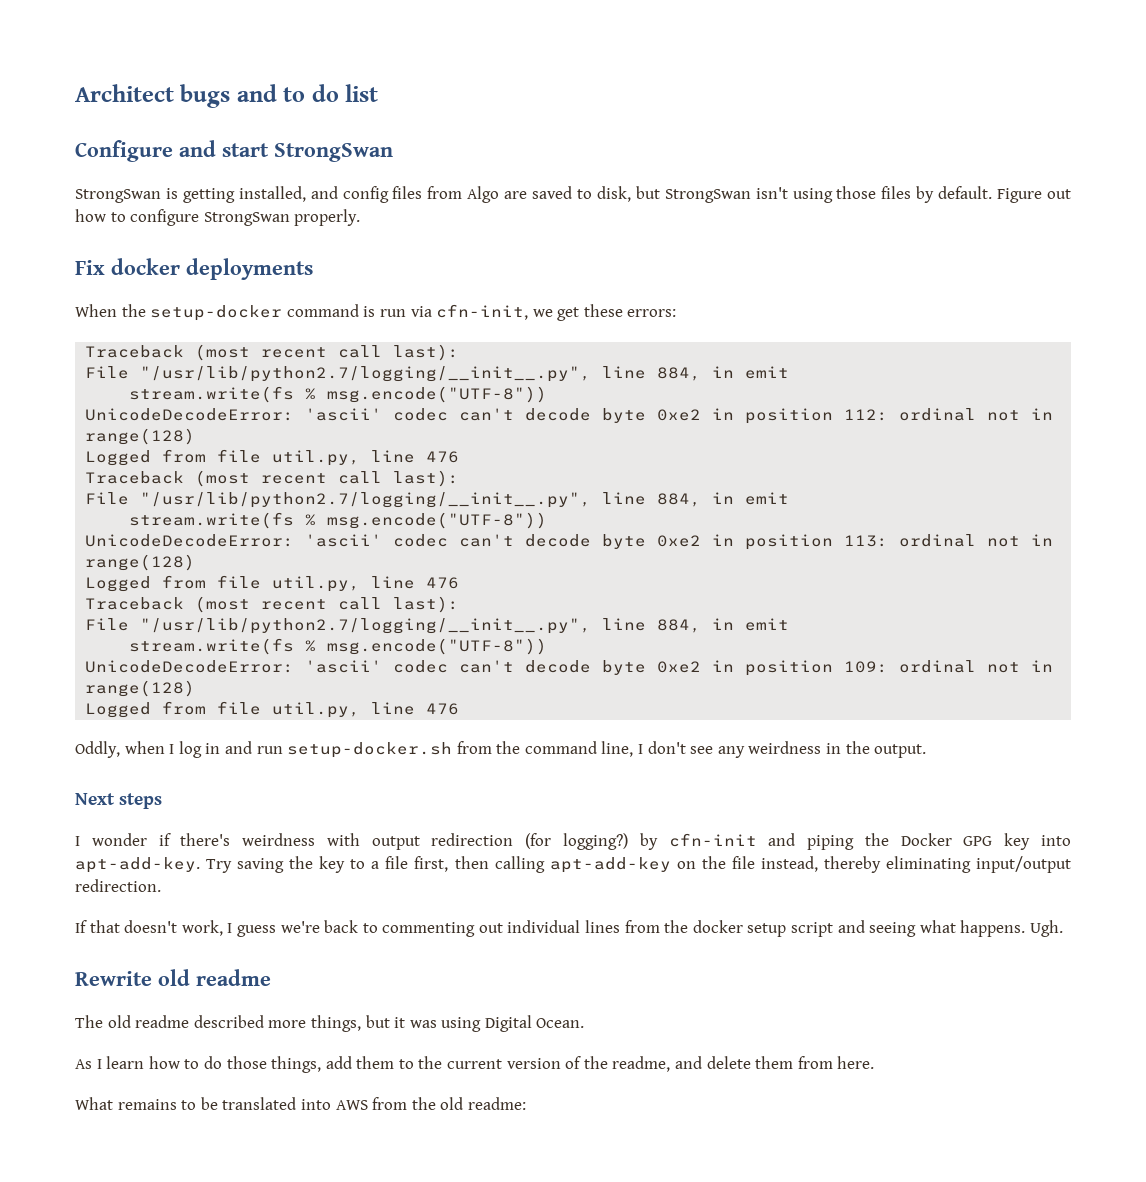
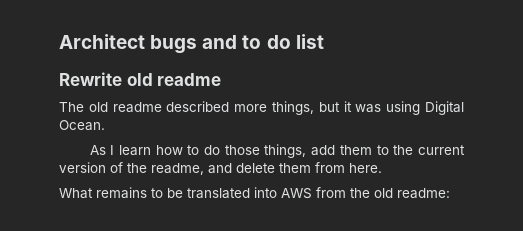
- Configure and start StrongSwan
- StrongSwan is getting installed, and config files from Algo are saved to disk, but StrongSwan isn't using those files by default. Figure out how to configure StrongSwan properly.
- Fix docker deployments
- When the setup-docker command is run via cfn-init, we get these errors:
- Traceback (most recent call last):
- File "/usr/lib/python2.7/logging/__init__.py", line 884, in emit
- stream.write(fs % msg.encode("UTF-8"))
- UnicodeDecodeError: 'ascii' codec can't decode byte 0xe2 in position 112: ordinal not in range(128)
- Logged from file util.py, line 476
- Traceback (most recent call last):
- File "/usr/lib/python2.7/logging/__init__.py", line 884, in emit
- stream.write(fs % msg.encode("UTF-8"))
- UnicodeDecodeError: 'ascii' codec can't decode byte 0xe2 in position 113: ordinal not in range(128)
- Logged from file util.py, line 476
- Traceback (most recent call last):
- File "/usr/lib/python2.7/logging/__init__.py", line 884, in emit
- stream.write(fs % msg.encode("UTF-8"))
- UnicodeDecodeError: 'ascii' codec can't decode byte 0xe2 in position 109: ordinal not in range(128)
- Logged from file util.py, line 476
- Oddly, when I log in and run setup-docker.sh from the command line, I don't see any weirdness in the output.
- Next steps
- I wonder if there's weirdness with output redirection (for logging?) by cfn-init and piping the Docker GPG key into apt-add-key. Try saving the key to a file first, then calling apt-add-key on the file instead, thereby eliminating input/output redirection.
- If that doesn't work, I guess we're back to commenting out individual lines from the docker setup script and seeing what happens. Ugh.

